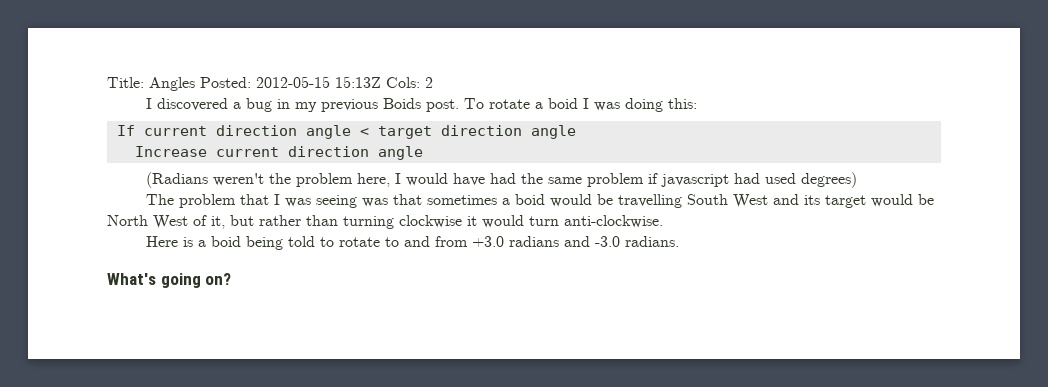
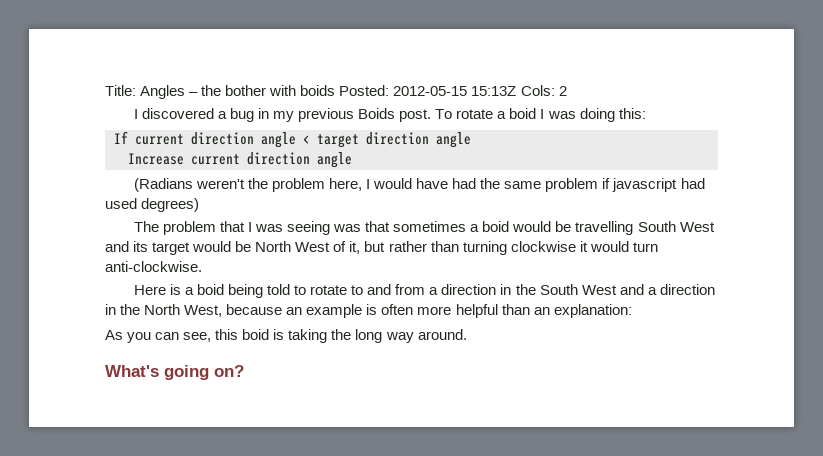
- Title: Angles Posted: 2012-05-15 15:13Z Cols: 2
+ Title: Angles – the bother with boids Posted: 2012-05-15 15:13Z Cols: 2
- Here is a boid being told to rotate to and from +3.0 radians and -3.0 radians.
+ Here is a boid being told to rotate to and from a direction in the South West and a direction in the North West, because an example is often more helpful than an explanation:
+ As you can see, this boid is taking the long way around.

